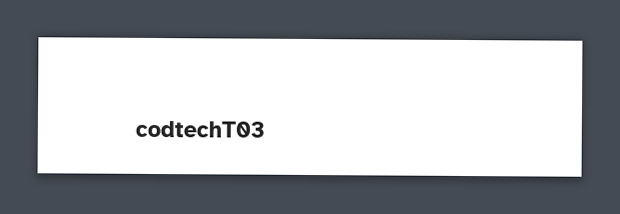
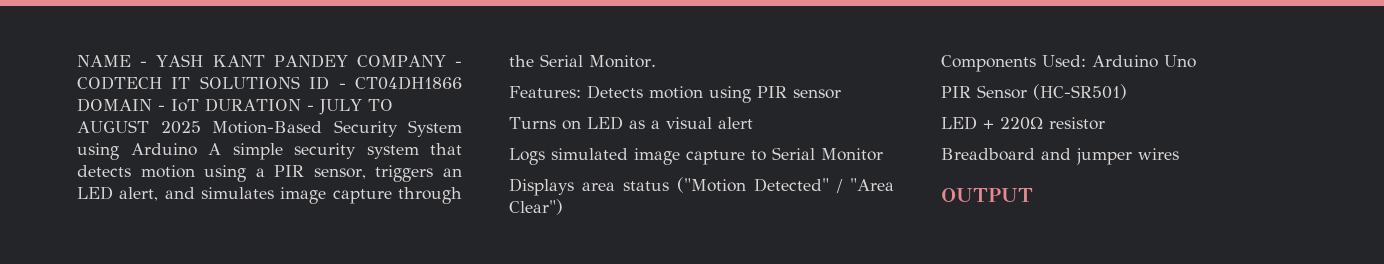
- codtechT03
+ NAME - YASH KANT PANDEY COMPANY - CODTECH IT SOLUTIONS ID - CT04DH1866 DOMAIN - IoT DURATION - JULY TO AUGUST 2025 Motion-Based Security System using Arduino A simple security system that detects motion using a PIR sensor, triggers an LED alert, and simulates image capture through the Serial Monitor.
+ Features: Detects motion using PIR sensor
+ Turns on LED as a visual alert
+ Logs simulated image capture to Serial Monitor
+ Displays area status ("Motion Detected" / "Area Clear")
+ Components Used: Arduino Uno
+ PIR Sensor (HC-SR501)
+ LED + 220Ω resistor
+ Breadboard and jumper wires
+ OUTPUT

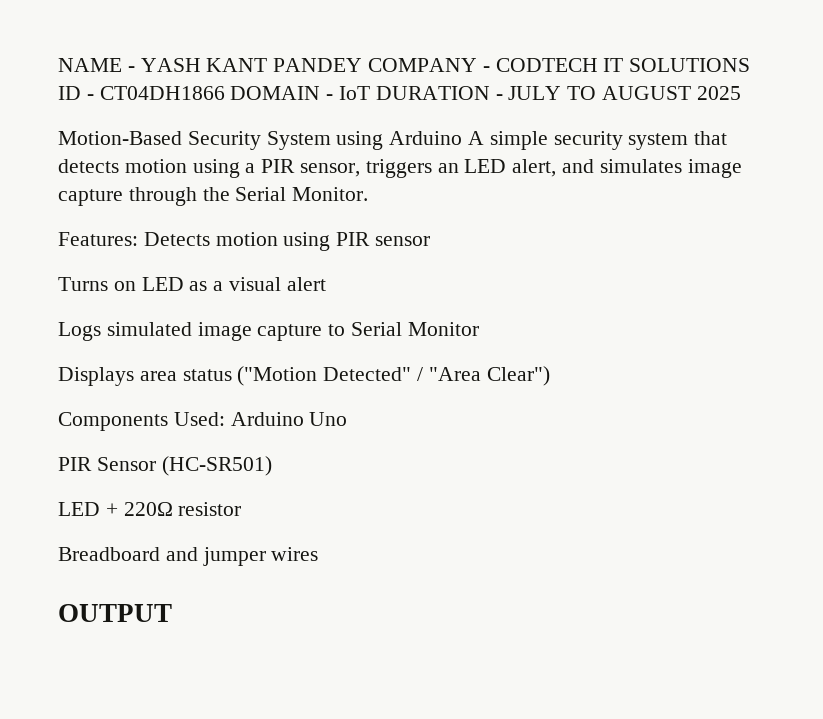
- NAME - YASH KANT PANDEY COMPANY - CODTECH IT SOLUTIONS ID - CT04DH1866 DOMAIN - IoT DURATION - JULY TO AUGUST 2025 Motion-Based Security System using Arduino A simple security system that detects motion using a PIR sensor, triggers an LED alert, and simulates image capture through the Serial Monitor.
+ NAME - YASH KANT PANDEY COMPANY - CODTECH IT SOLUTIONS ID - CT04DH1866 DOMAIN - IoT DURATION - JULY TO AUGUST 2025
+ Motion-Based Security System using Arduino A simple security system that detects motion using a PIR sensor, triggers an LED alert, and simulates image capture through the Serial Monitor.

